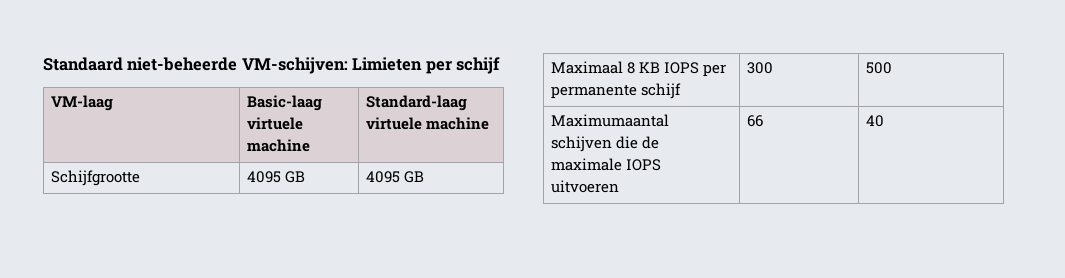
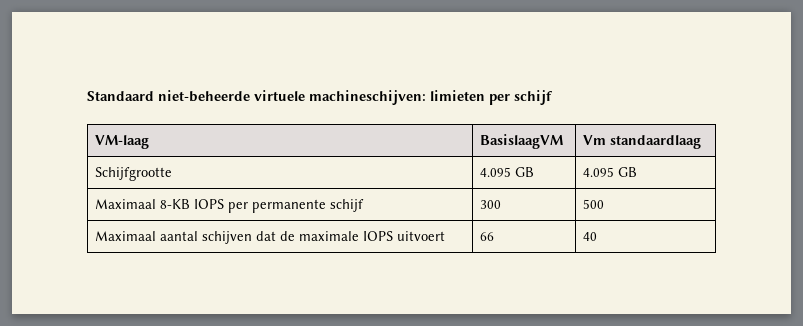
- Standaard niet-beheerde VM-schijven: Limieten per schijf
+ Standaard niet-beheerde virtuele machineschijven: limieten per schijf
- VM-laag | Basic-laag virtuele machine | Standard-laag virtuele machine
+ VM-laag | BasislaagVM | Vm standaardlaag
- Schijfgrootte | 4095 GB | 4095 GB
+ Schijfgrootte | 4.095 GB | 4.095 GB
- Maximaal 8 KB IOPS per permanente schijf | 300 | 500
+ Maximaal 8-KB IOPS per permanente schijf | 300 | 500
- Maximumaantal schijven die de maximale IOPS uitvoeren | 66 | 40
+ Maximaal aantal schijven dat de maximale IOPS uitvoert | 66 | 40

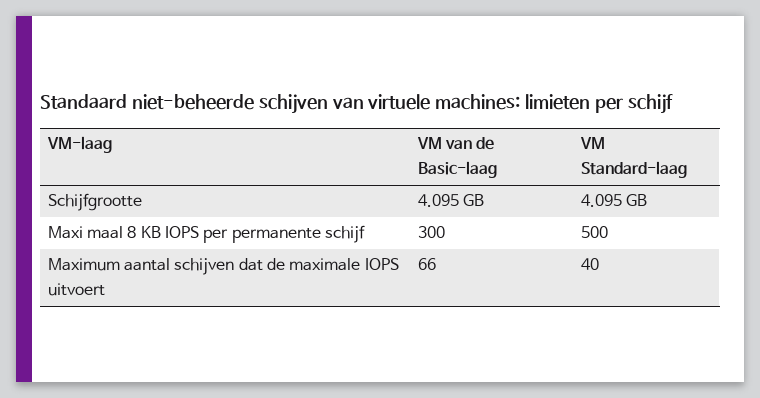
- Standaard niet-beheerde virtuele machineschijven: limieten per schijf
+ Standaard niet-beheerde schijven van virtuele machines: limieten per schijf
- VM-laag | BasislaagVM | Vm standaardlaag
+ VM-laag | VM van de Basic-laag | VM Standard-laag
- Maximaal 8-KB IOPS per permanente schijf | 300 | 500
+ Maxi maal 8 KB IOPS per permanente schijf | 300 | 500
- Maximaal aantal schijven dat de maximale IOPS uitvoert | 66 | 40
+ Maximum aantal schijven dat de maximale IOPS uitvoert | 66 | 40

